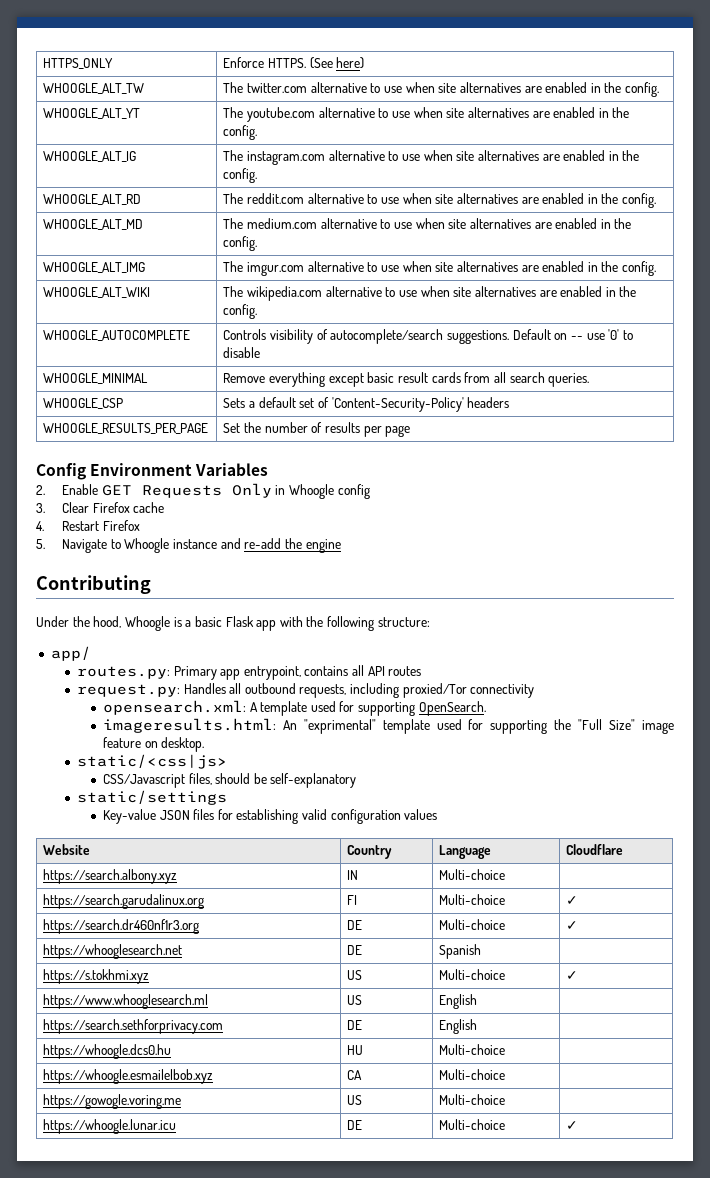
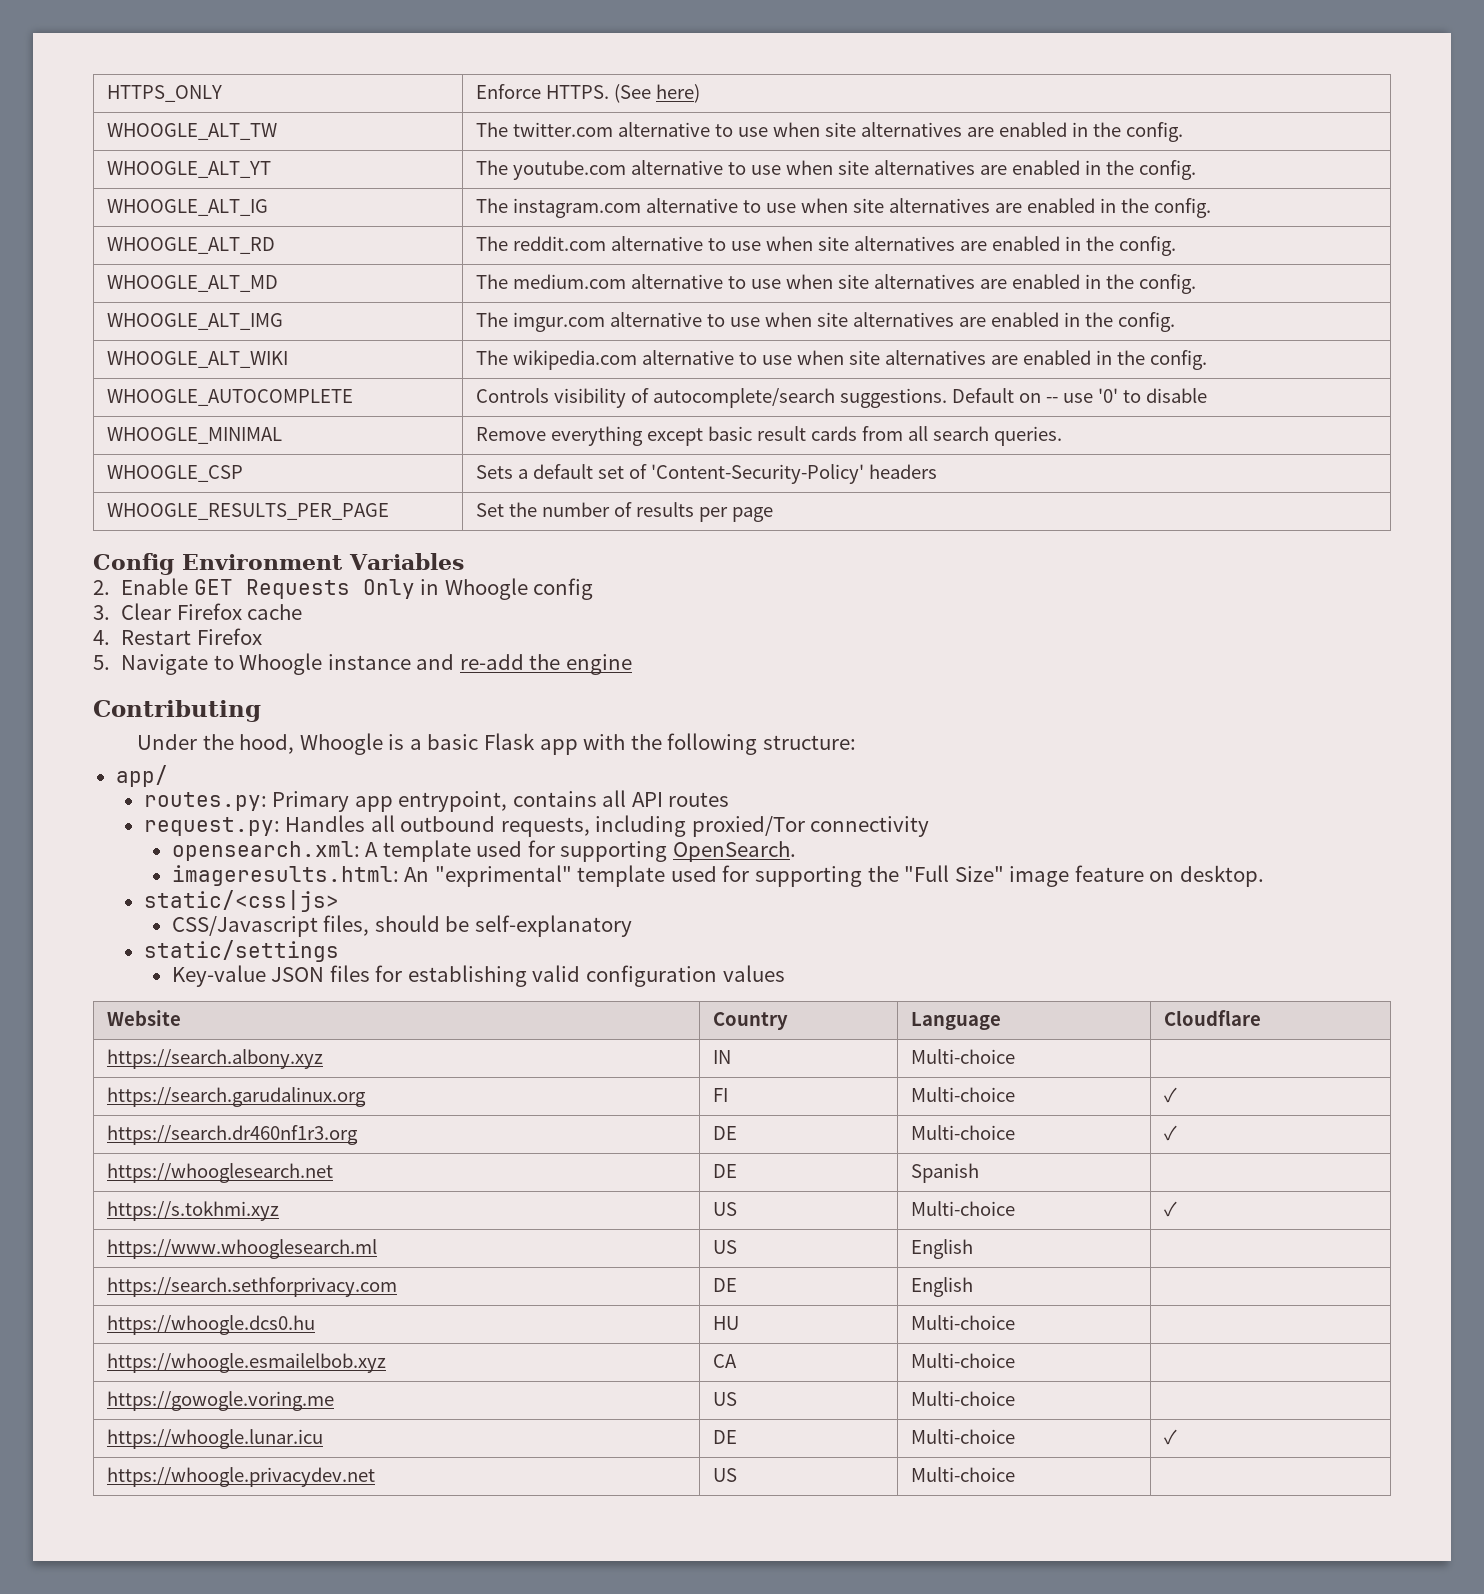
+ https://whoogle.privacydev.net | US | Multi-choice |

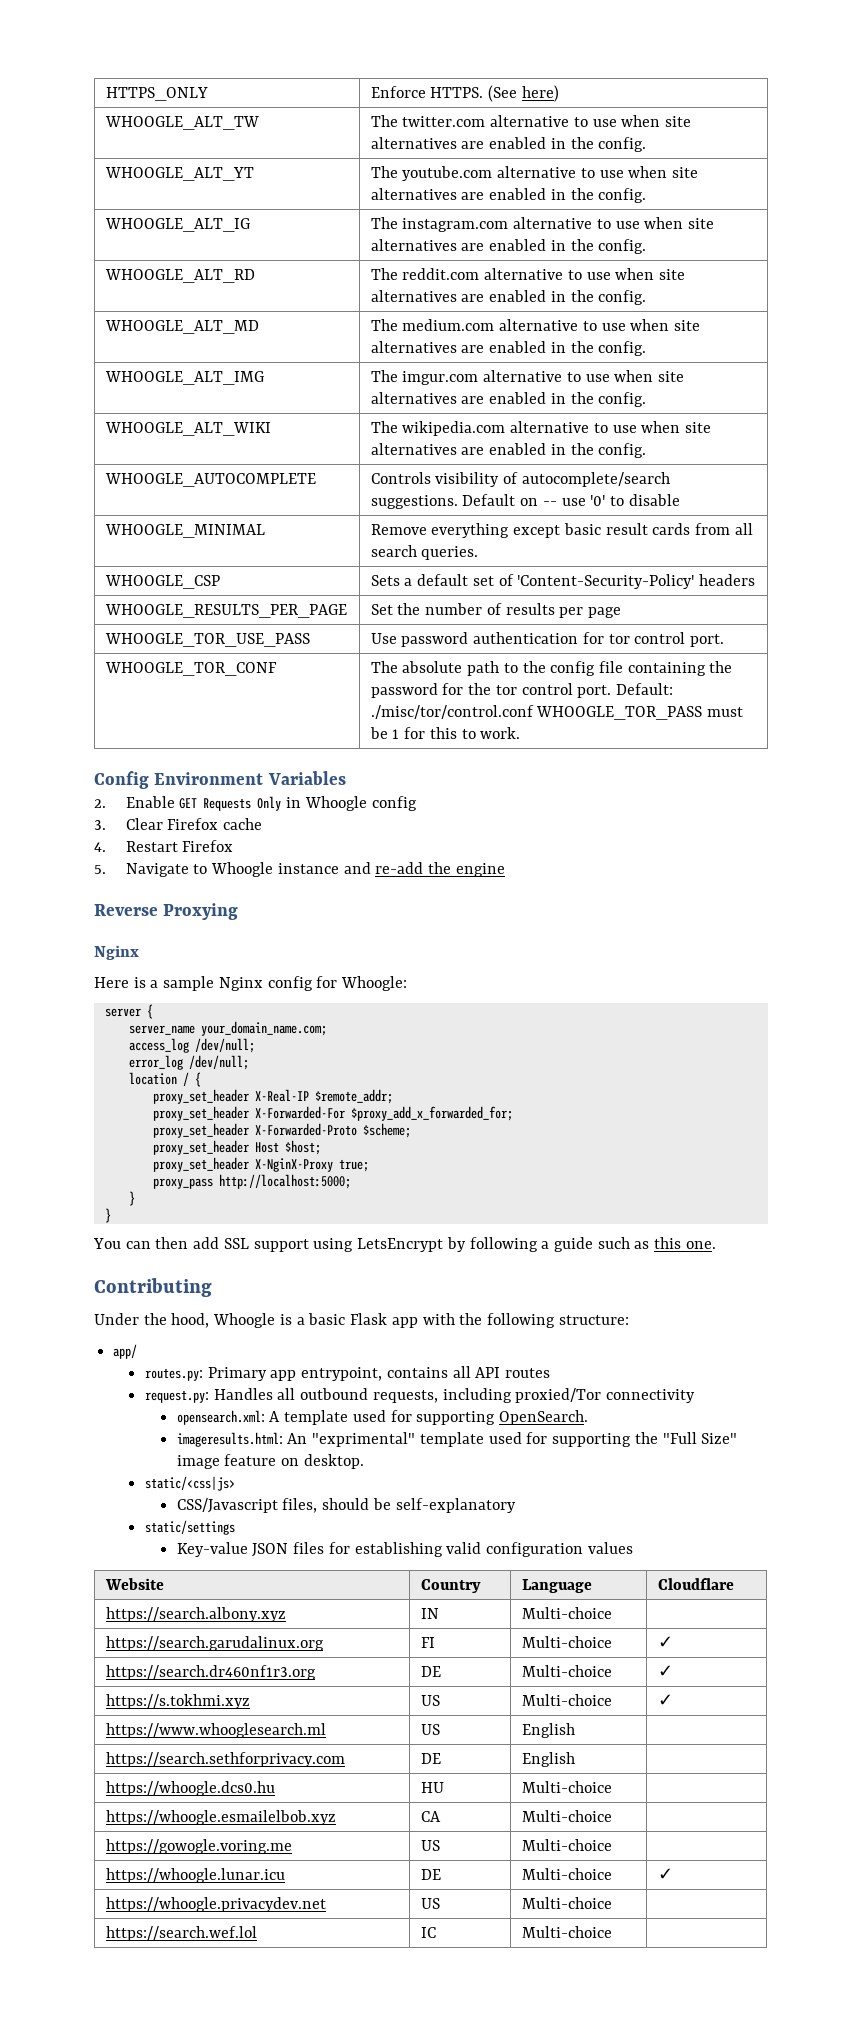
+ WHOOGLE_TOR_USE_PASS | Use password authentication for tor control port.
+ WHOOGLE_TOR_CONF | The absolute path to the config file containing the password for the tor control port. Default: ./misc/tor/control.conf WHOOGLE_TOR_PASS must be 1 for this to work.
+ Reverse Proxying
+ Nginx
+ Here is a sample Nginx config for Whoogle:
+ server {
+ server_name your_domain_name.com;
+ access_log /dev/null;
+ error_log /dev/null;
+ location / {
+ proxy_set_header X-Real-IP $remote_addr;
+ proxy_set_header X-Forwarded-For $proxy_add_x_forwarded_for;
+ proxy_set_header X-Forwarded-Proto $scheme;
+ proxy_set_header Host $host;
+ proxy_set_header X-NginX-Proxy true;
+ proxy_pass http://localhost:5000;
+ }
+ }
+ You can then add SSL support using LetsEncrypt by following a guide such as this one.
- https://whooglesearch.net | DE | Spanish |
+ https://search.wef.lol | IC | Multi-choice |

